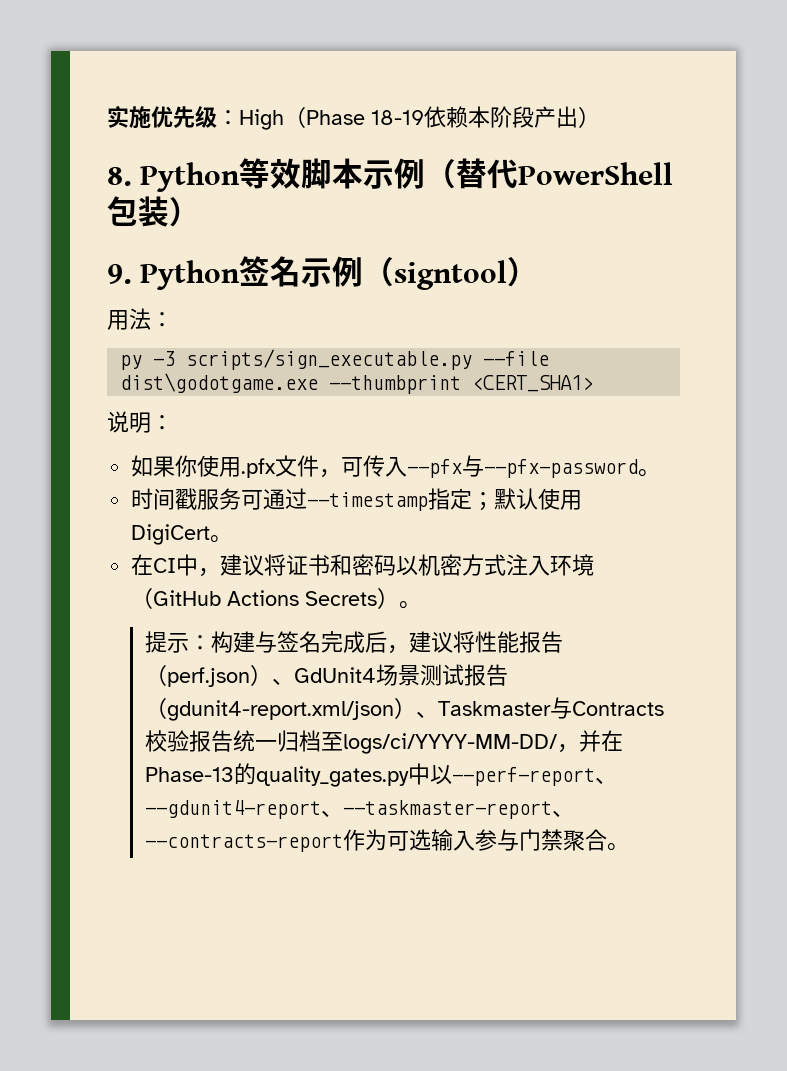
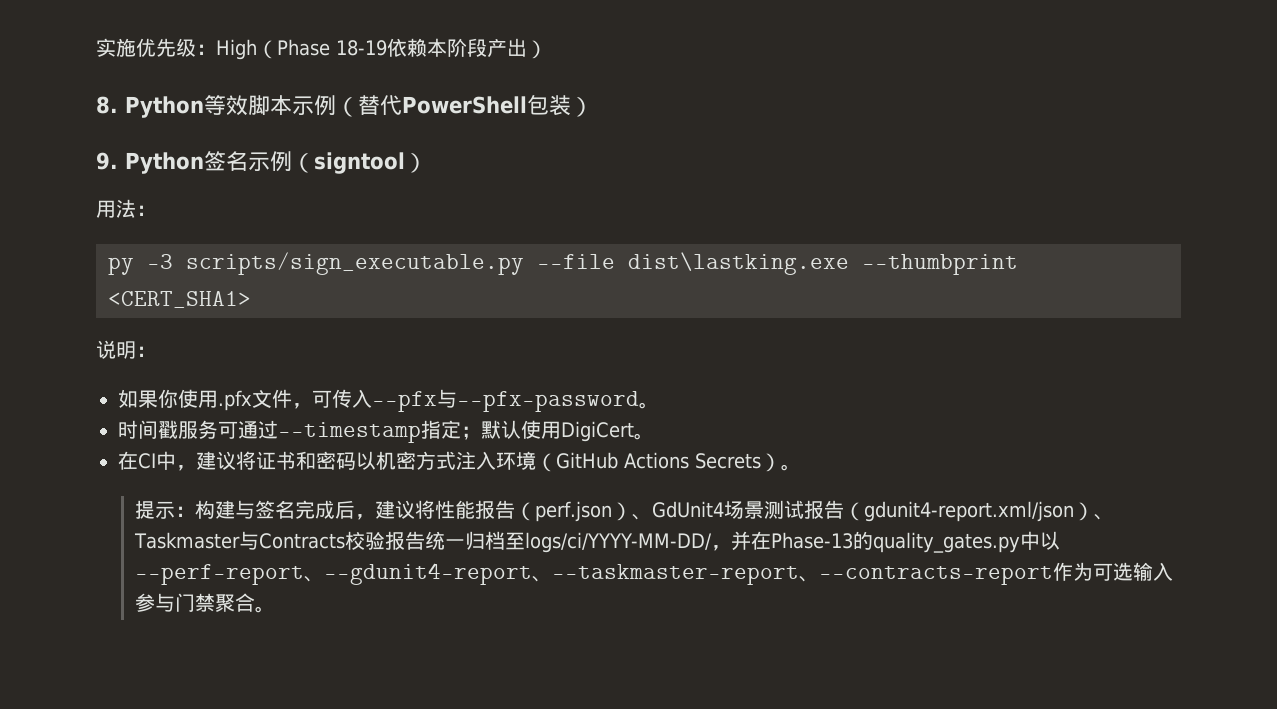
- py -3 scripts/sign_executable.py --file dist\godotgame.exe --thumbprint <CERT_SHA1>
+ py -3 scripts/sign_executable.py --file dist\lastking.exe --thumbprint <CERT_SHA1>

